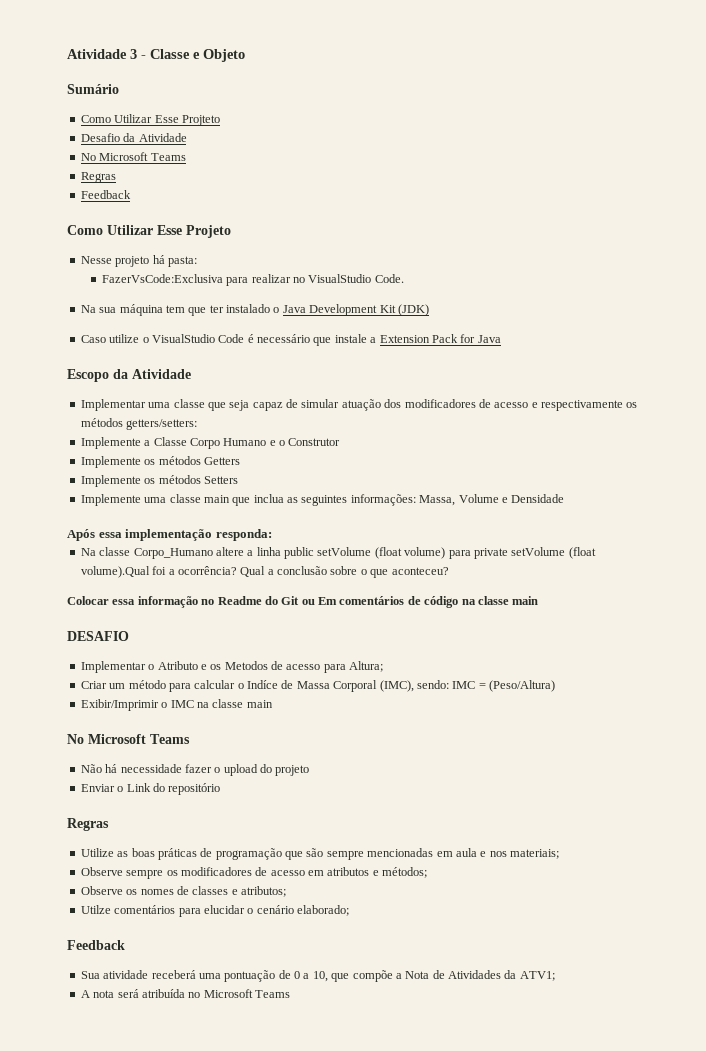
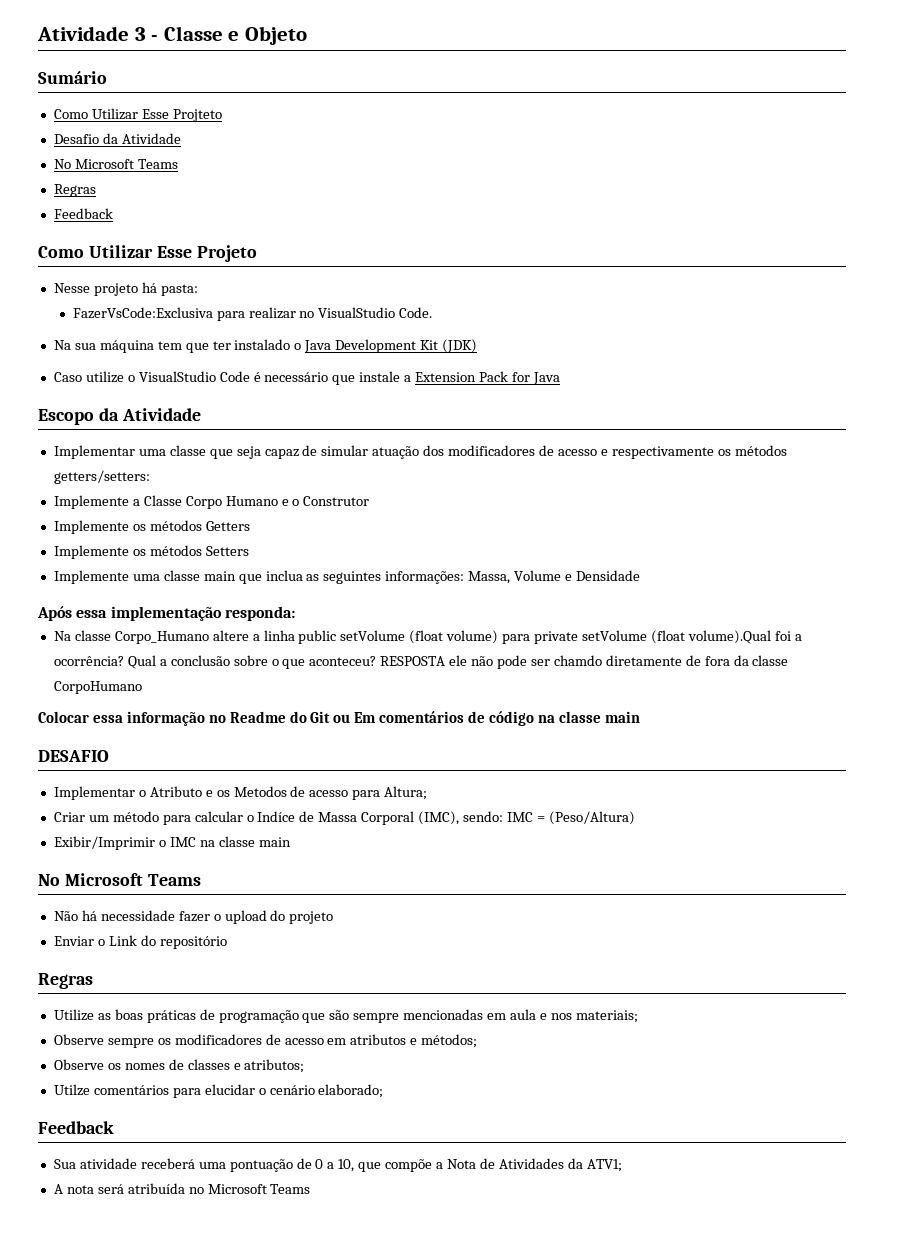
+ RESPOSTA ele não pode ser chamdo diretamente de fora da classe CorpoHumano

